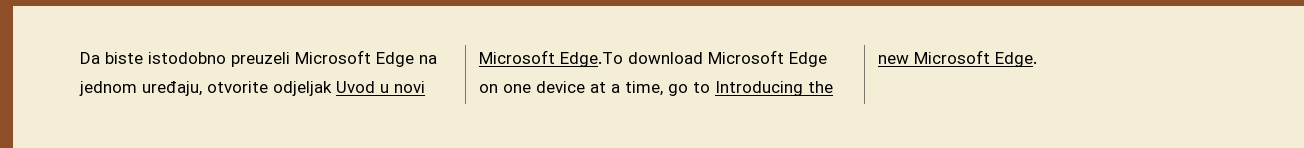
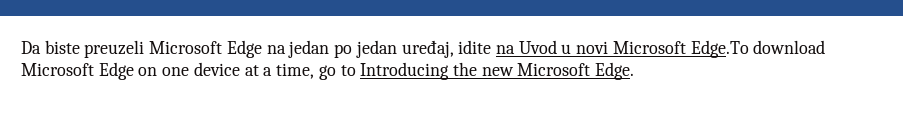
- Da biste istodobno preuzeli Microsoft Edge na jednom uređaju, otvorite odjeljak Uvod u novi Microsoft Edge.To download Microsoft Edge on one device at a time, go to Introducing the new Microsoft Edge.
+ Da biste preuzeli Microsoft Edge na jedan po jedan uređaj, idite na Uvod u novi Microsoft Edge.To download Microsoft Edge on one device at a time, go to Introducing the new Microsoft Edge.

